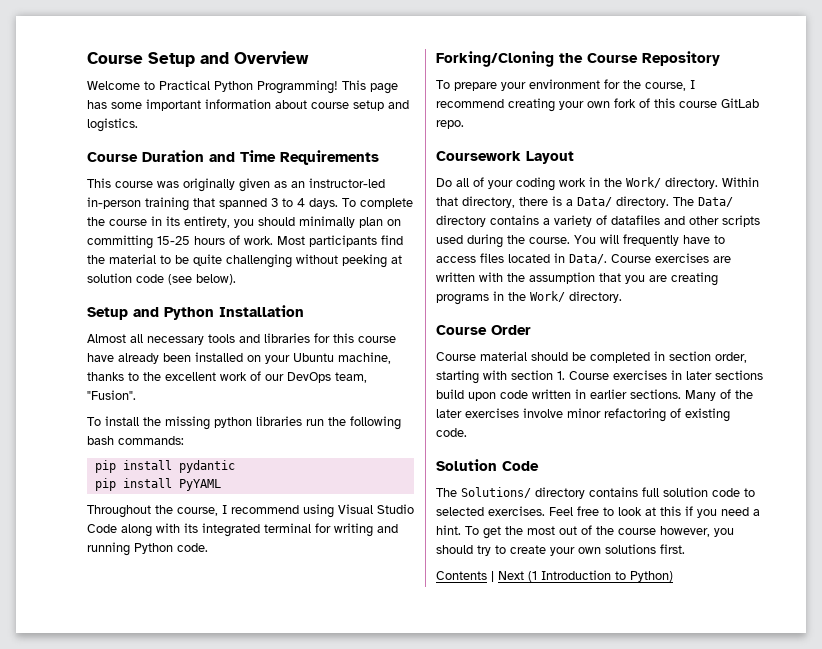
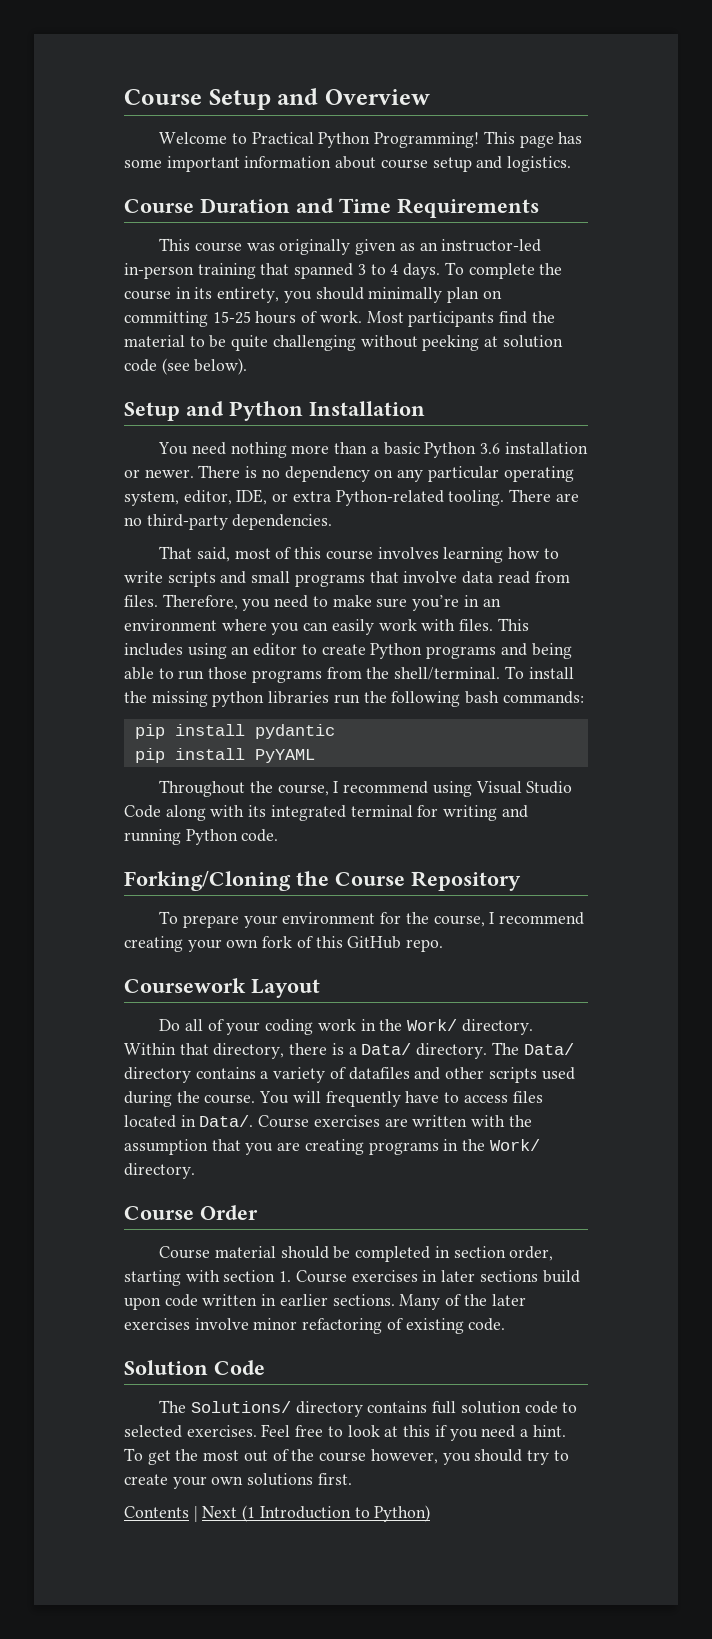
- Almost all necessary tools and libraries for this course have already been installed on your Ubuntu machine, thanks to the excellent work of our DevOps team, "Fusion".
- To install the missing python libraries run the following bash commands:
+ You need nothing more than a basic Python 3.6 installation or newer. There is no dependency on any particular operating system, editor, IDE, or extra Python-related tooling. There are no third-party dependencies.
+ That said, most of this course involves learning how to write scripts and small programs that involve data read from files. Therefore, you need to make sure you’re in an environment where you can easily work with files. This includes using an editor to create Python programs and being able to run those programs from the shell/terminal. To install the missing python libraries run the following bash commands:
- To prepare your environment for the course, I recommend creating your own fork of this course GitLab repo.
+ To prepare your environment for the course, I recommend creating your own fork of this GitHub repo.

